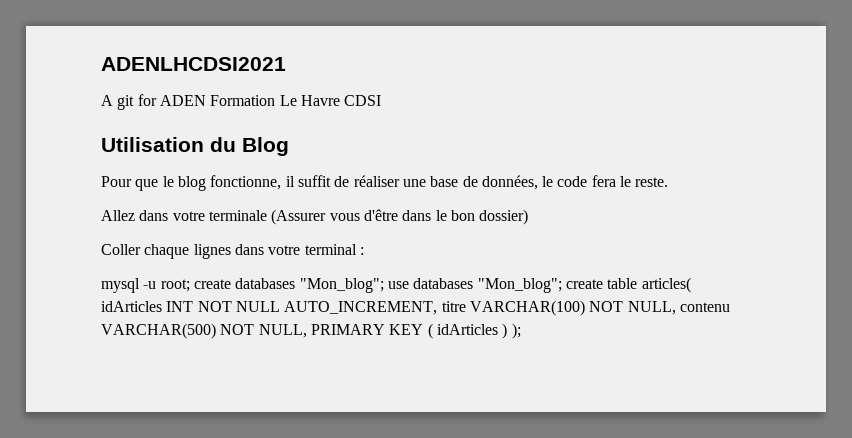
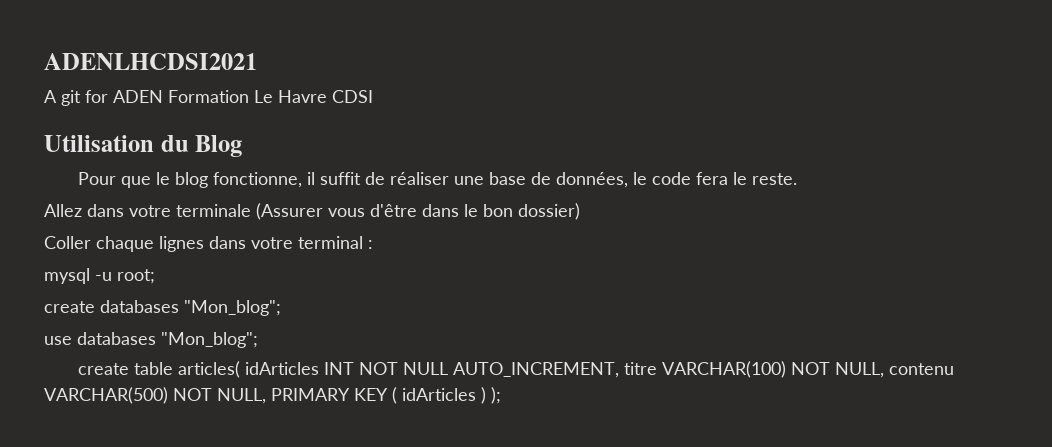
- mysql -u root; create databases "Mon_blog"; use databases "Mon_blog"; create table articles( idArticles INT NOT NULL AUTO_INCREMENT, titre VARCHAR(100) NOT NULL, contenu VARCHAR(500) NOT NULL, PRIMARY KEY ( idArticles ) );
+ mysql -u root;
+ create databases "Mon_blog";
+ use databases "Mon_blog";
+ create table articles( idArticles INT NOT NULL AUTO_INCREMENT, titre VARCHAR(100) NOT NULL, contenu VARCHAR(500) NOT NULL, PRIMARY KEY ( idArticles ) );

